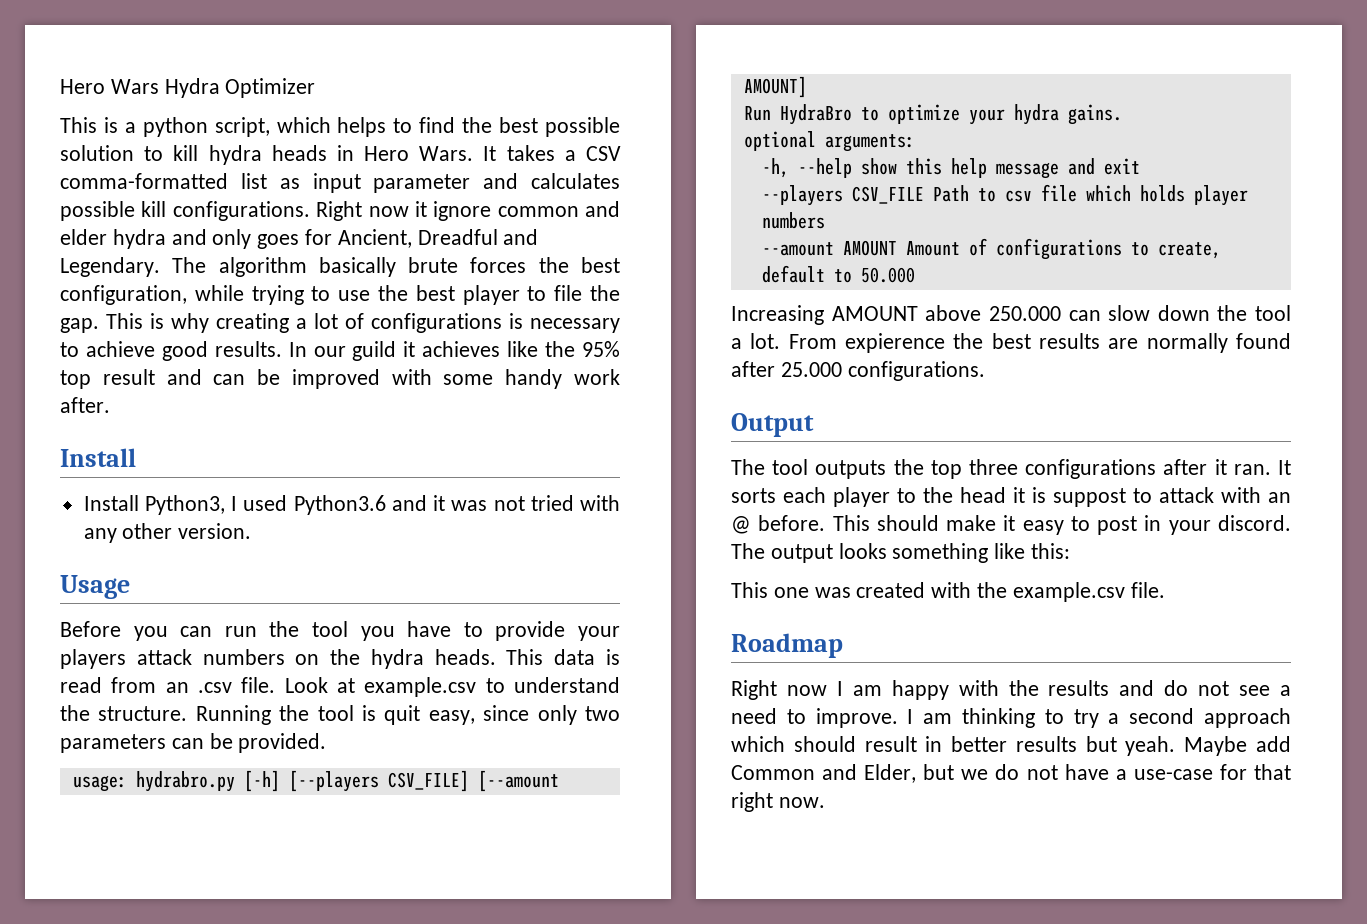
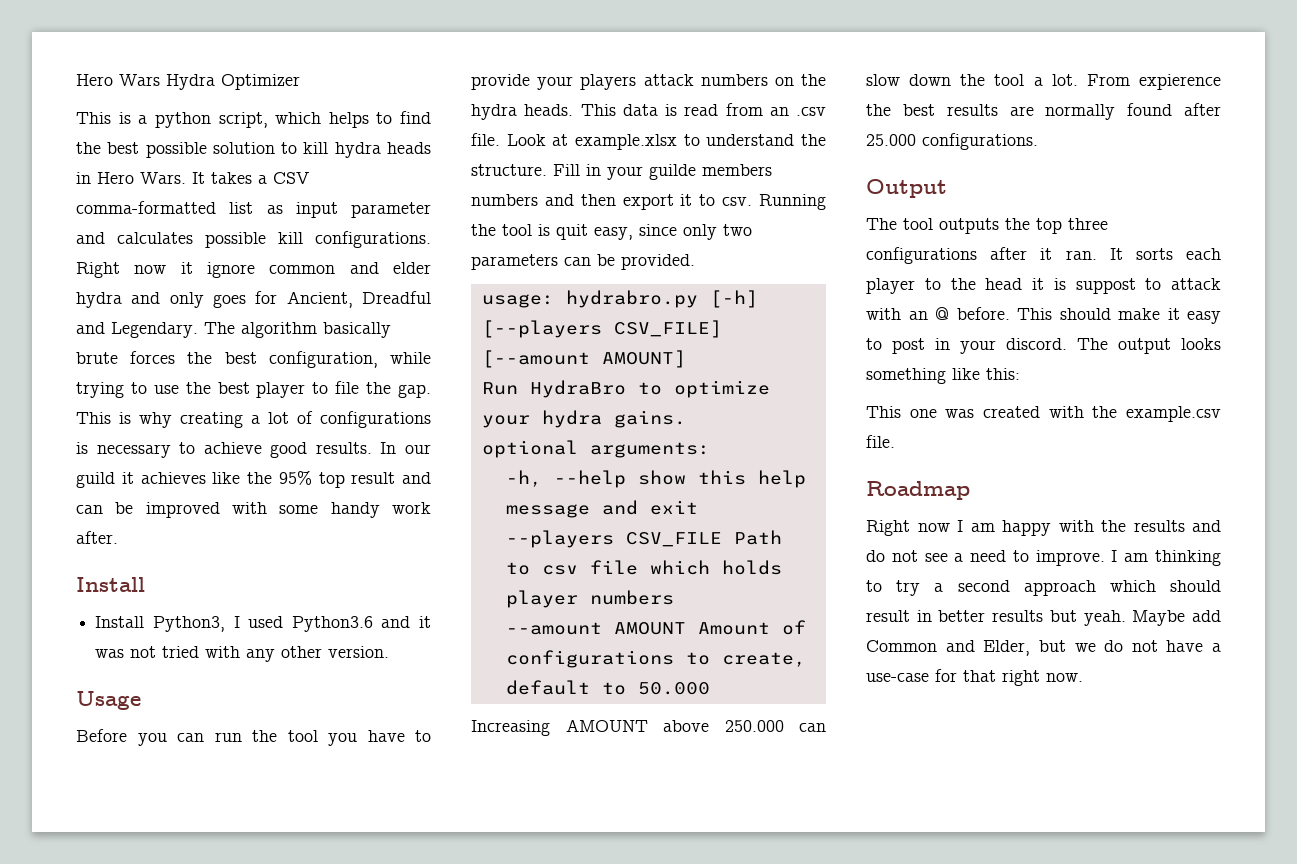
- Look at example.csv to understand the structure.
+ Look at example.xlsx to understand the structure.
+ Fill in your guilde members numbers and then export it to csv.

